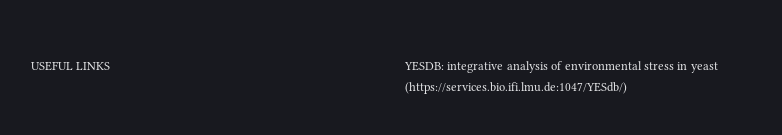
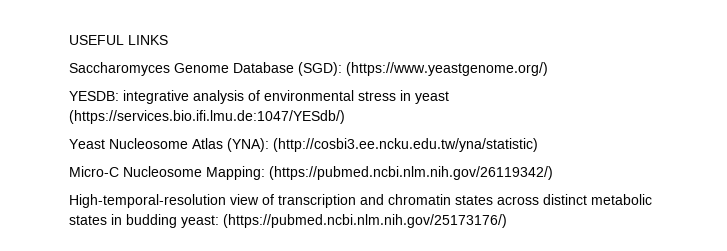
+ Saccharomyces Genome Database (SGD): (https://www.yeastgenome.org/)
+ Yeast Nucleosome Atlas (YNA): (http://cosbi3.ee.ncku.edu.tw/yna/statistic)
+ Micro-C Nucleosome Mapping: (https://pubmed.ncbi.nlm.nih.gov/26119342/)
+ High-temporal-resolution view of transcription and chromatin states across distinct metabolic states in budding yeast: (https://pubmed.ncbi.nlm.nih.gov/25173176/)

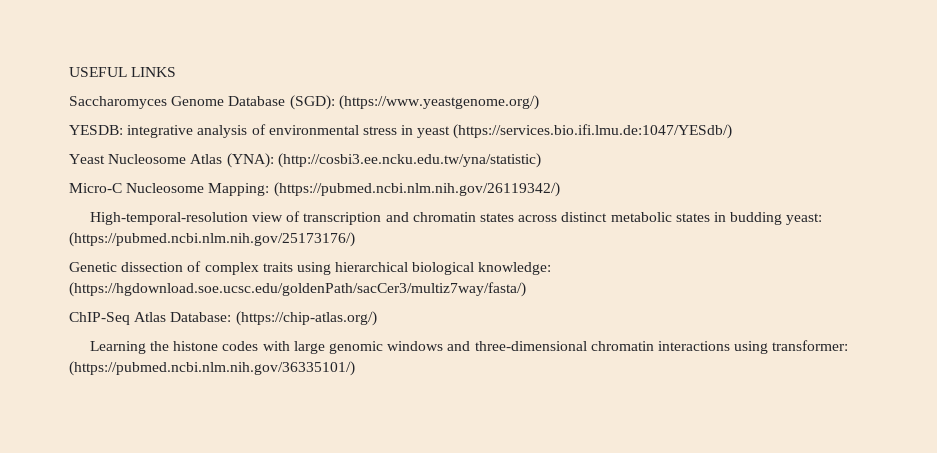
+ Genetic dissection of complex traits using hierarchical biological knowledge: (https://hgdownload.soe.ucsc.edu/goldenPath/sacCer3/multiz7way/fasta/)
+ ChIP-Seq Atlas Database: (https://chip-atlas.org/)
+ Learning the histone codes with large genomic windows and three-dimensional chromatin interactions using transformer: (https://pubmed.ncbi.nlm.nih.gov/36335101/)

